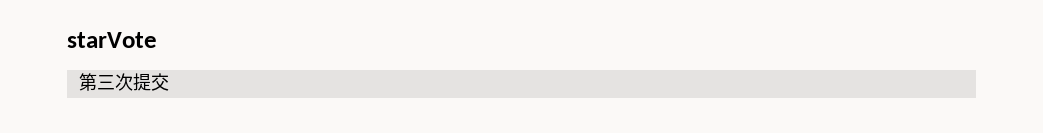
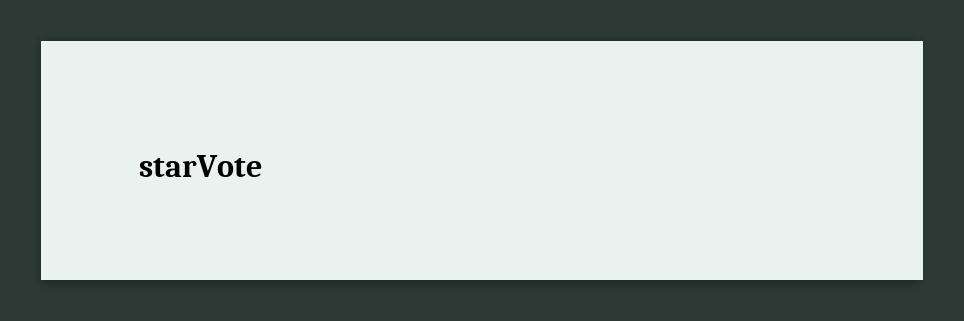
- 第三次提交

